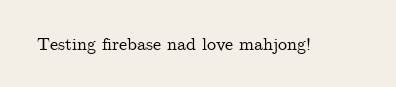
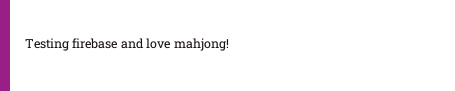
- Testing firebase nad love mahjong!
+ Testing firebase and love mahjong!

